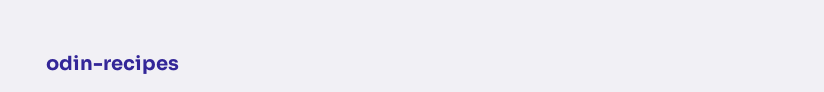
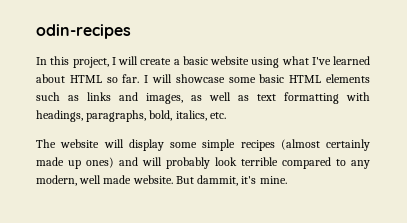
+ In this project, I will create a basic website using what I've learned about HTML so far. I will showcase some basic HTML elements such as links and images, as well as text formatting with headings, paragraphs, bold, italics, etc.
+ The website will display some simple recipes (almost certainly made up ones) and will probably look terrible compared to any modern, well made website. But dammit, it's mine.

